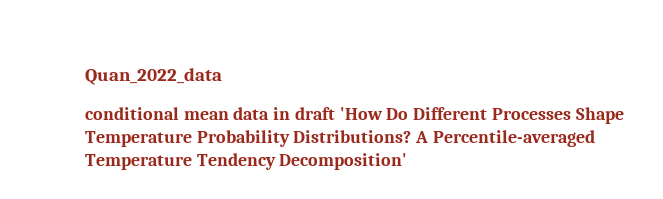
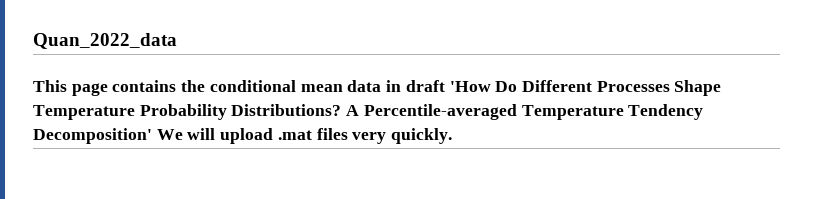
- conditional mean data in draft 'How Do Different Processes Shape Temperature Probability Distributions?
+ This page contains the conditional mean data in draft 'How Do Different Processes Shape Temperature Probability Distributions?
- A Percentile-averaged Temperature Tendency Decomposition'
+ A Percentile-averaged Temperature Tendency Decomposition' We will upload .mat files very quickly.

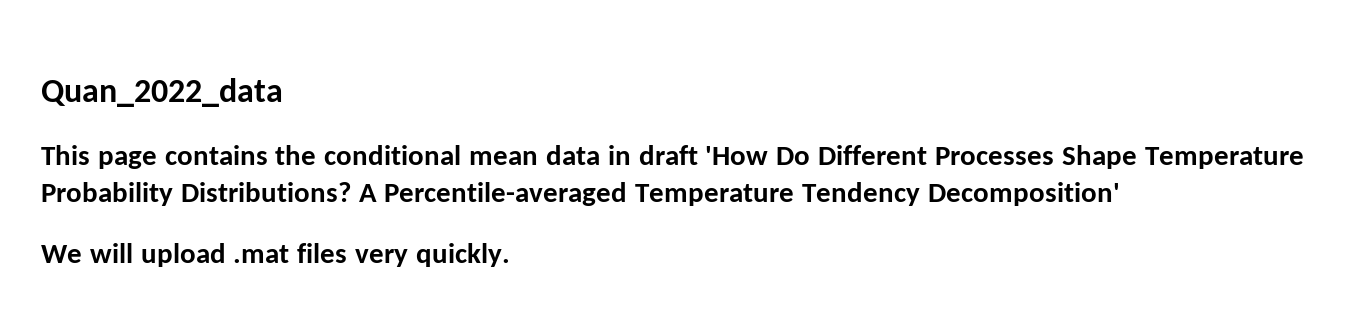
- A Percentile-averaged Temperature Tendency Decomposition' We will upload .mat files very quickly.
+ A Percentile-averaged Temperature Tendency Decomposition'
+ We will upload .mat files very quickly.

